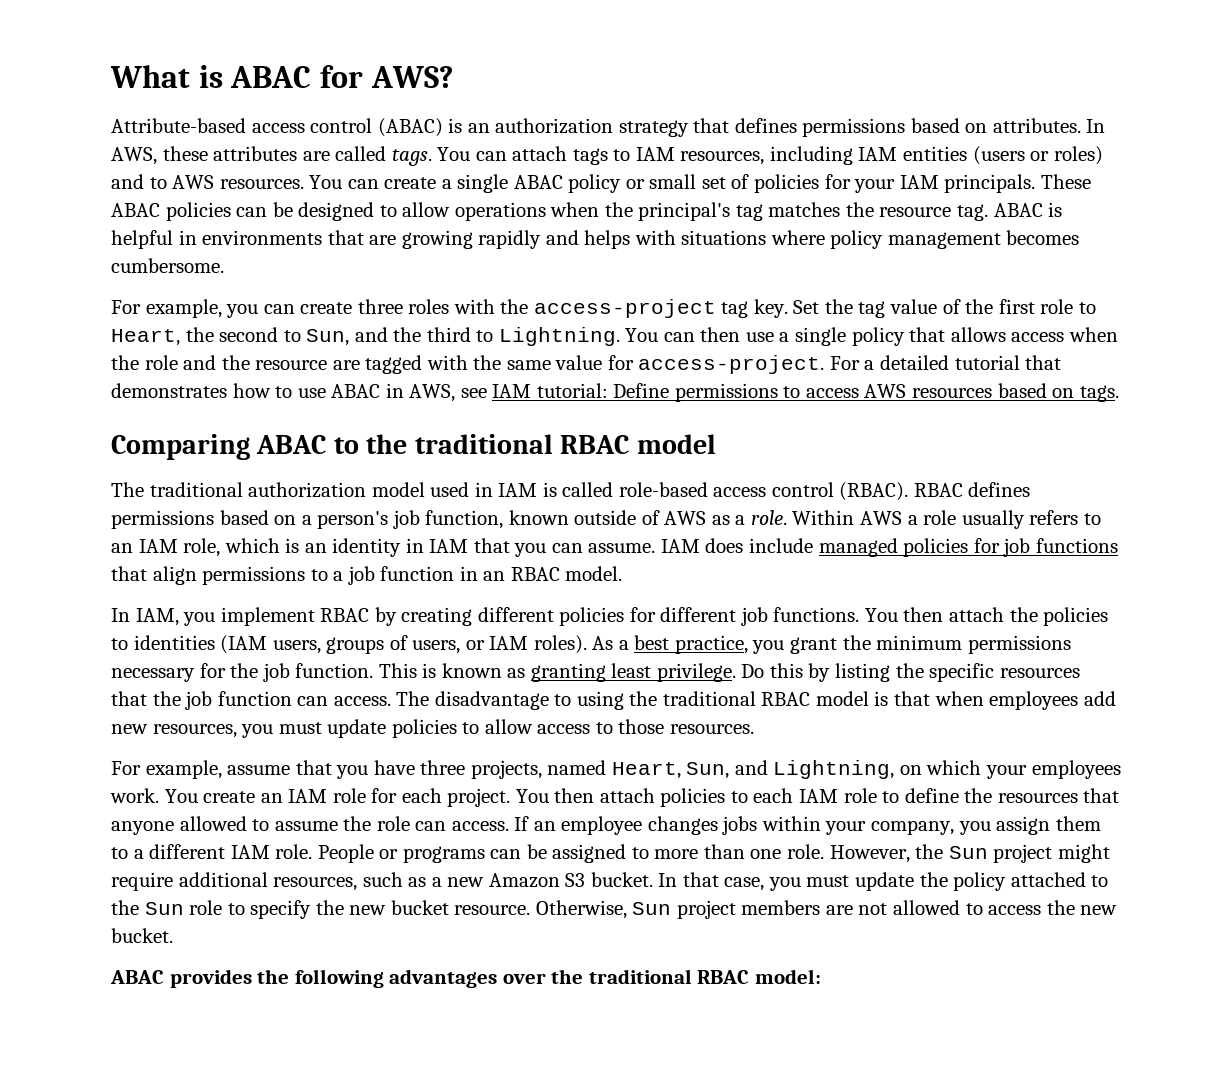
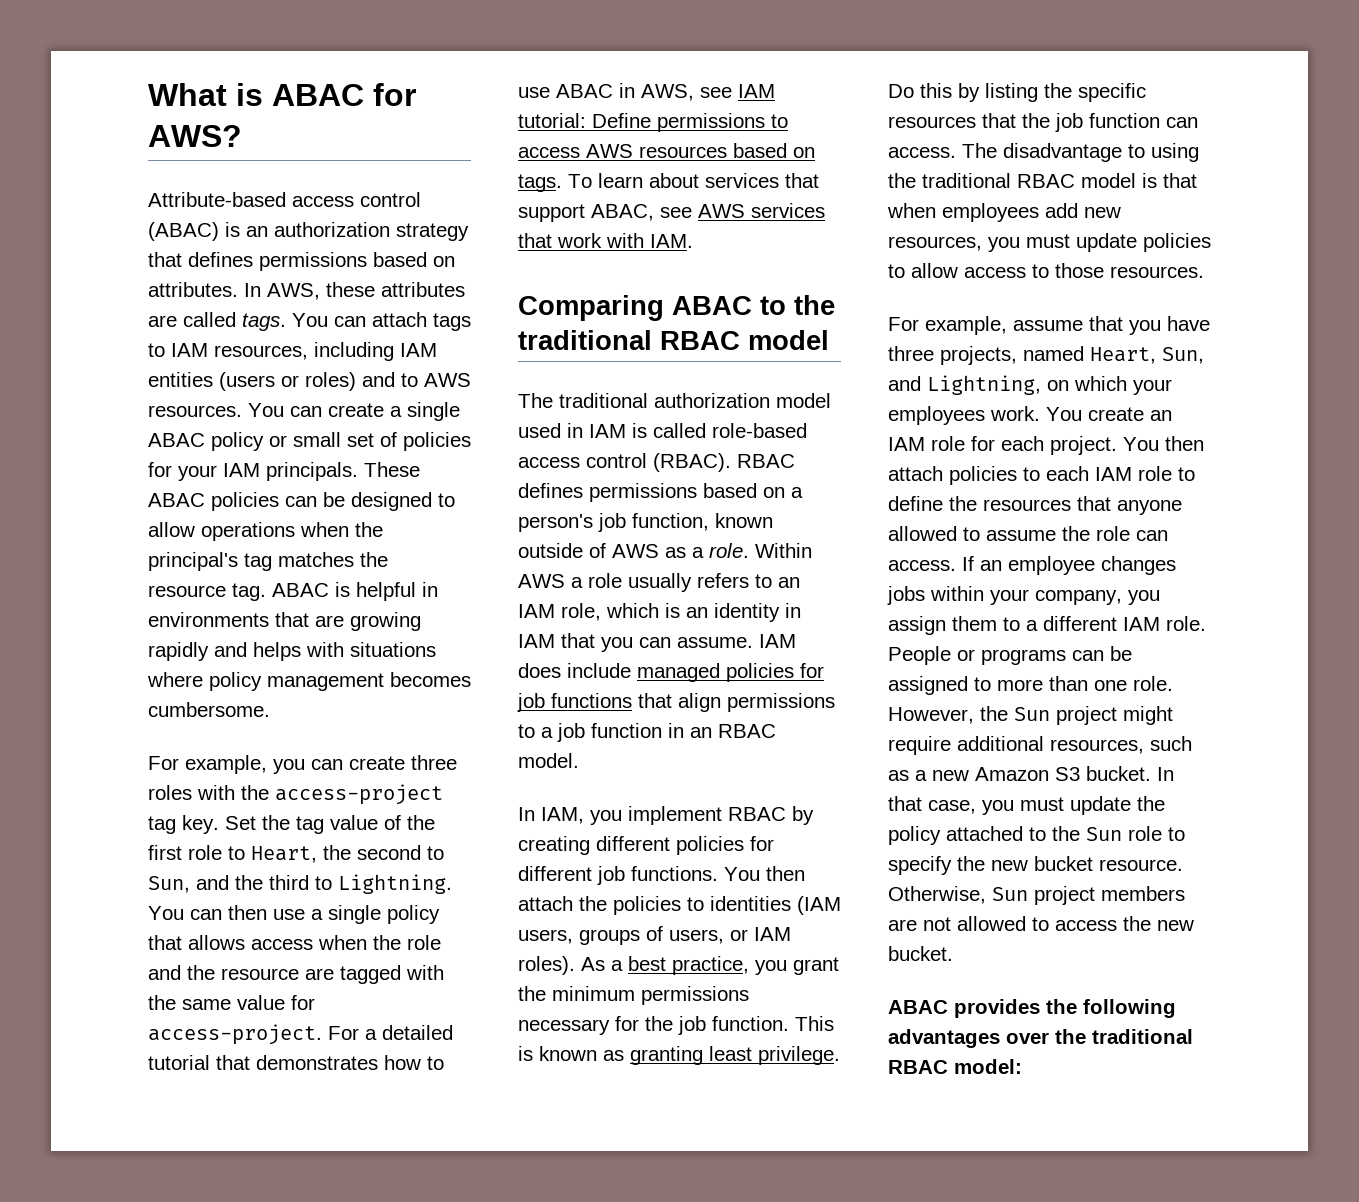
+ To learn about services that support ABAC, see AWS services that work with IAM.

